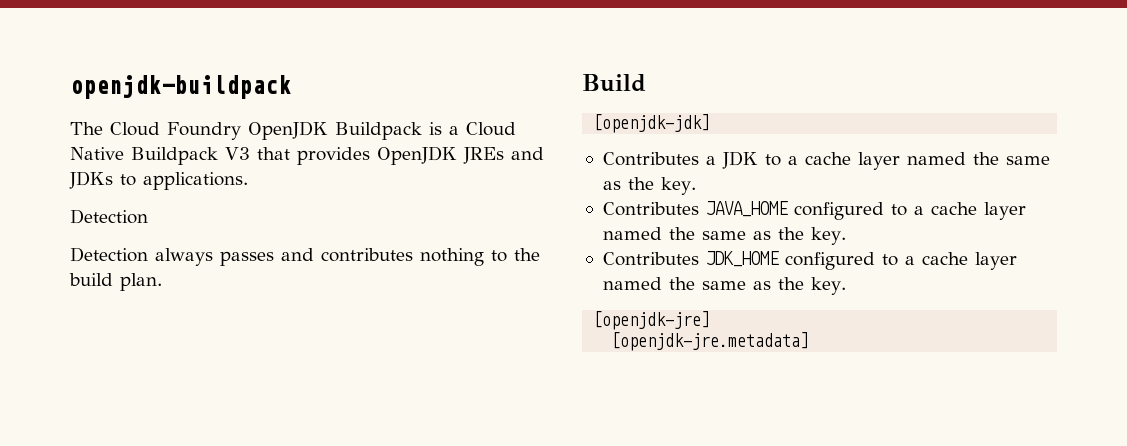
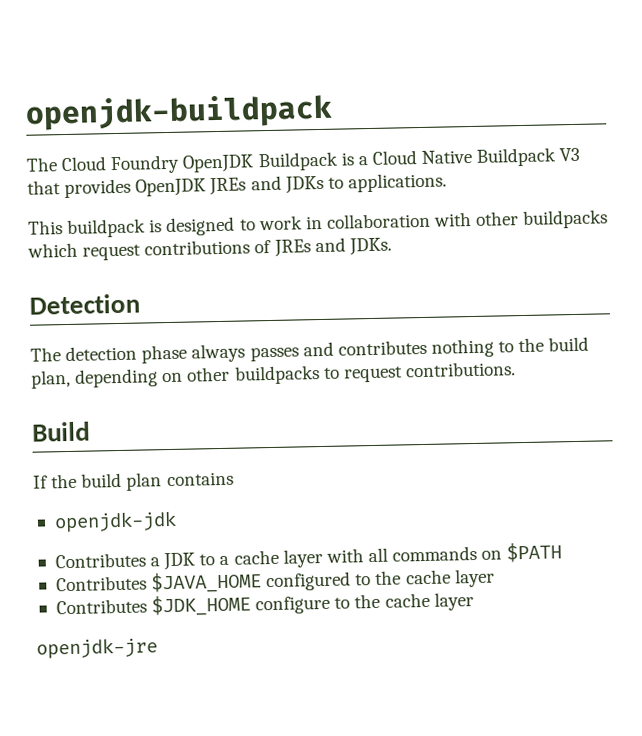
  The Cloud Foundry OpenJDK Buildpack is a Cloud Native Buildpack V3 that provides OpenJDK JREs and JDKs to applications.
+ This buildpack is designed to work in collaboration with other buildpacks which request contributions of JREs and JDKs.
  Detection
- Detection always passes and contributes nothing to the build plan.
+ The detection phase always passes and contributes nothing to the build plan, depending on other buildpacks to request contributions.
  Build
- [openjdk-jdk]
+ If the build plan contains
+ openjdk-jdk
- Contributes a JDK to a cache layer named the same as the key.
- Contributes JAVA_HOME configured to a cache layer named the same as the key.
- Contributes JDK_HOME configured to a cache layer named the same as the key.
- [openjdk-jre]
- [openjdk-jre.metadata]
+ Contributes a JDK to a cache layer with all commands on $PATH
+ Contributes $JAVA_HOME configured to the cache layer
+ Contributes $JDK_HOME configure to the cache layer
+ openjdk-jre

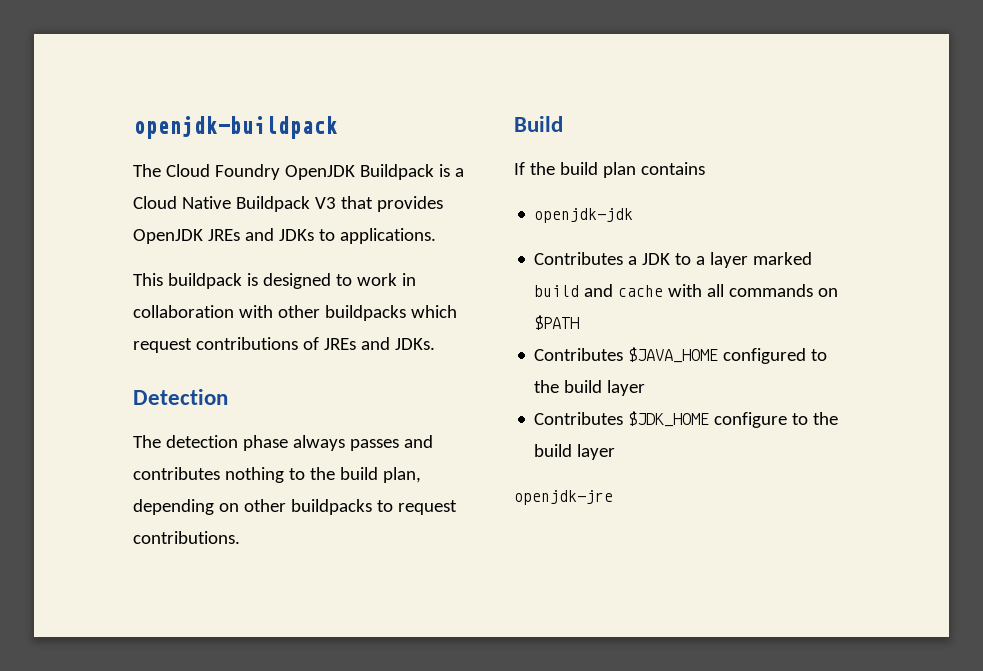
- Contributes a JDK to a cache layer with all commands on $PATH
+ Contributes a JDK to a layer marked build and cache with all commands on $PATH
- Contributes $JAVA_HOME configured to the cache layer
+ Contributes $JAVA_HOME configured to the build layer
- Contributes $JDK_HOME configure to the cache layer
+ Contributes $JDK_HOME configure to the build layer

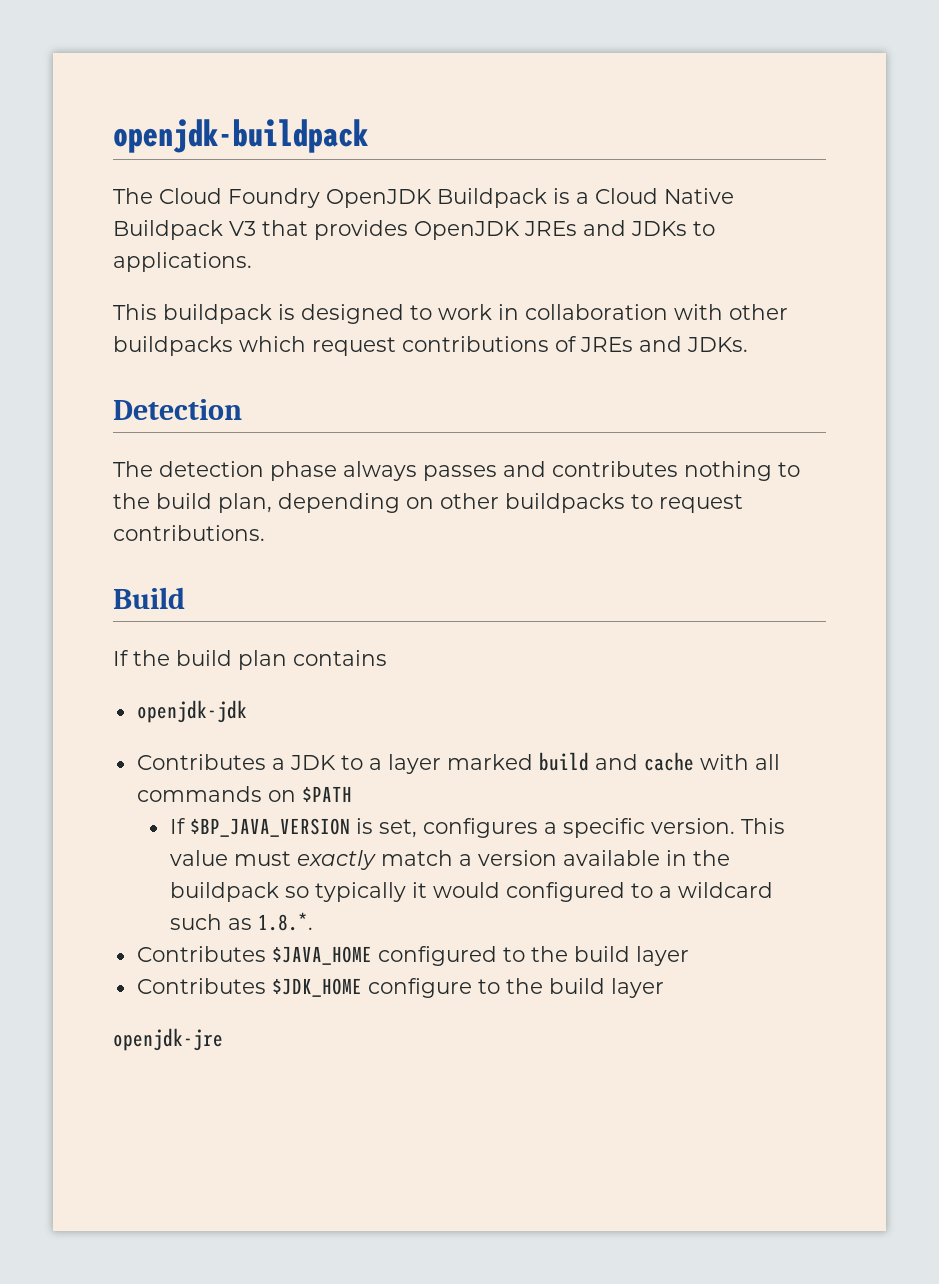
+ If $BP_JAVA_VERSION is set, configures a specific version. This value must exactly match a version available in the buildpack so typically it would configured to a wildcard such as 1.8.*.

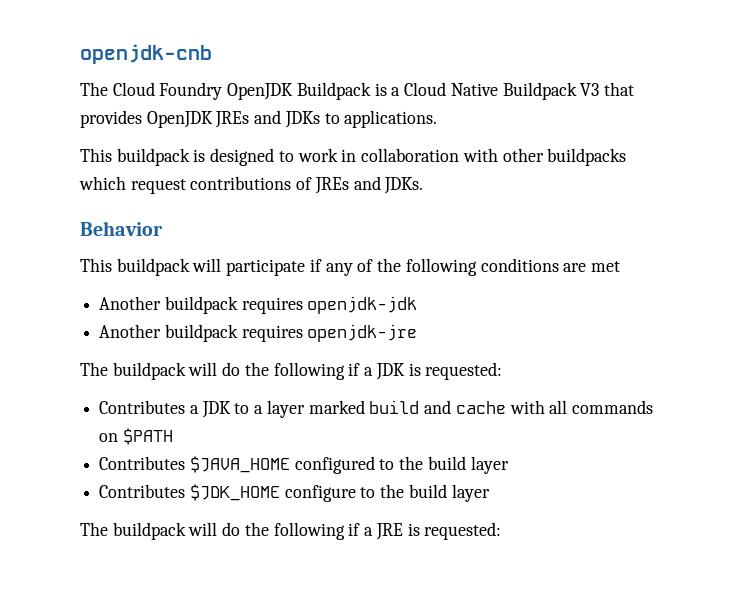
- openjdk-buildpack
+ openjdk-cnb
- Detection
- The detection phase always passes and contributes nothing to the build plan, depending on other buildpacks to request contributions.
- Build
- If the build plan contains
- openjdk-jdk
+ Behavior
+ This buildpack will participate if any of the following conditions are met
+ Another buildpack requires openjdk-jdk
+ Another buildpack requires openjdk-jre
+ The buildpack will do the following if a JDK is requested:
- If $BP_JAVA_VERSION is set, configures a specific version. This value must exactly match a version available in the buildpack so typically it would configured to a wildcard such as 1.8.*.
- openjdk-jre
+ The buildpack will do the following if a JRE is requested:

